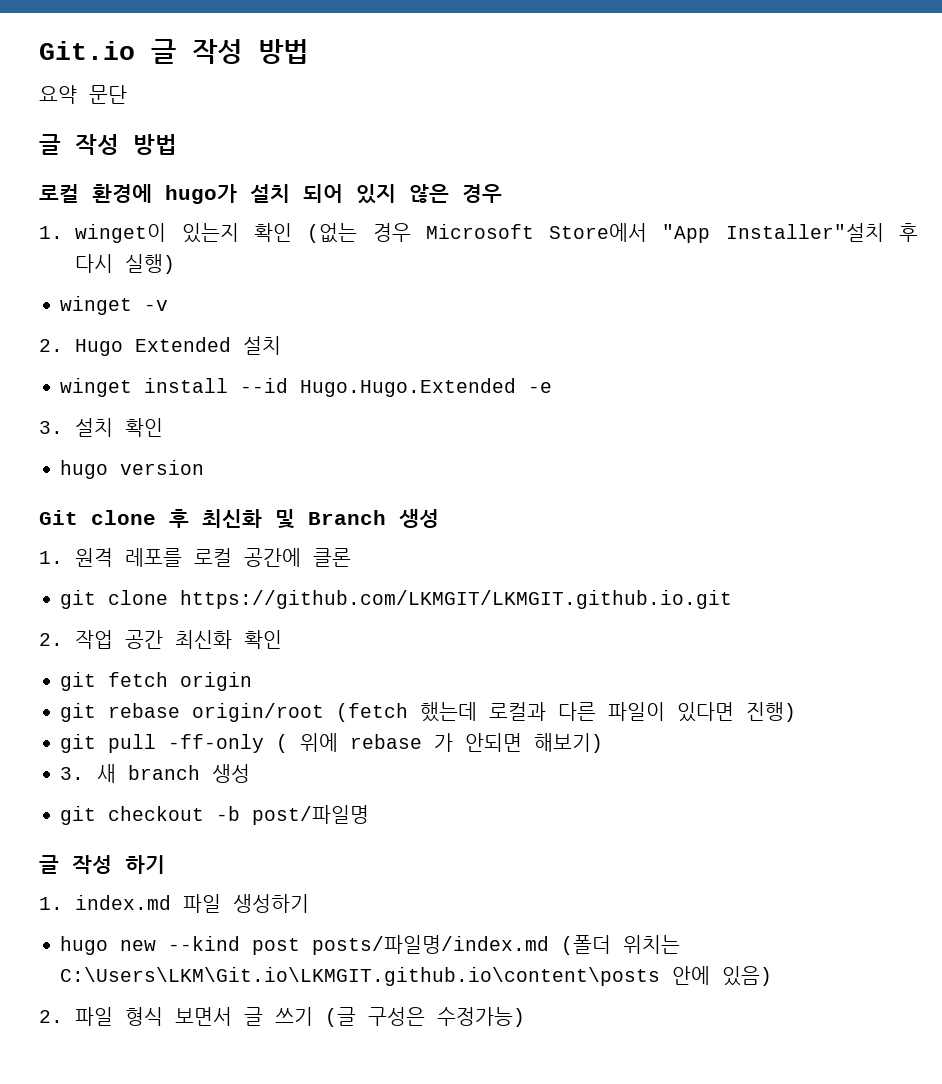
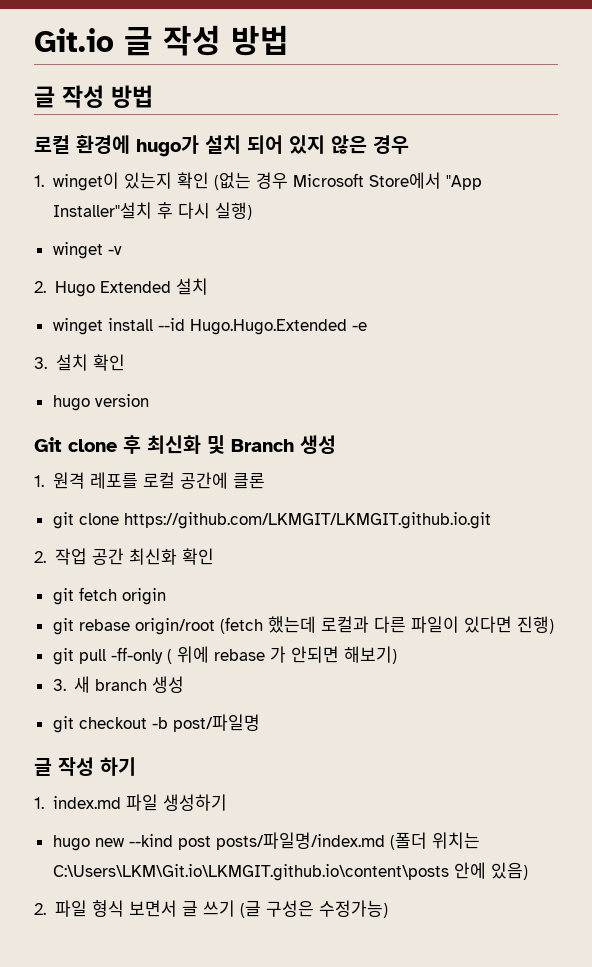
- 요약 문단

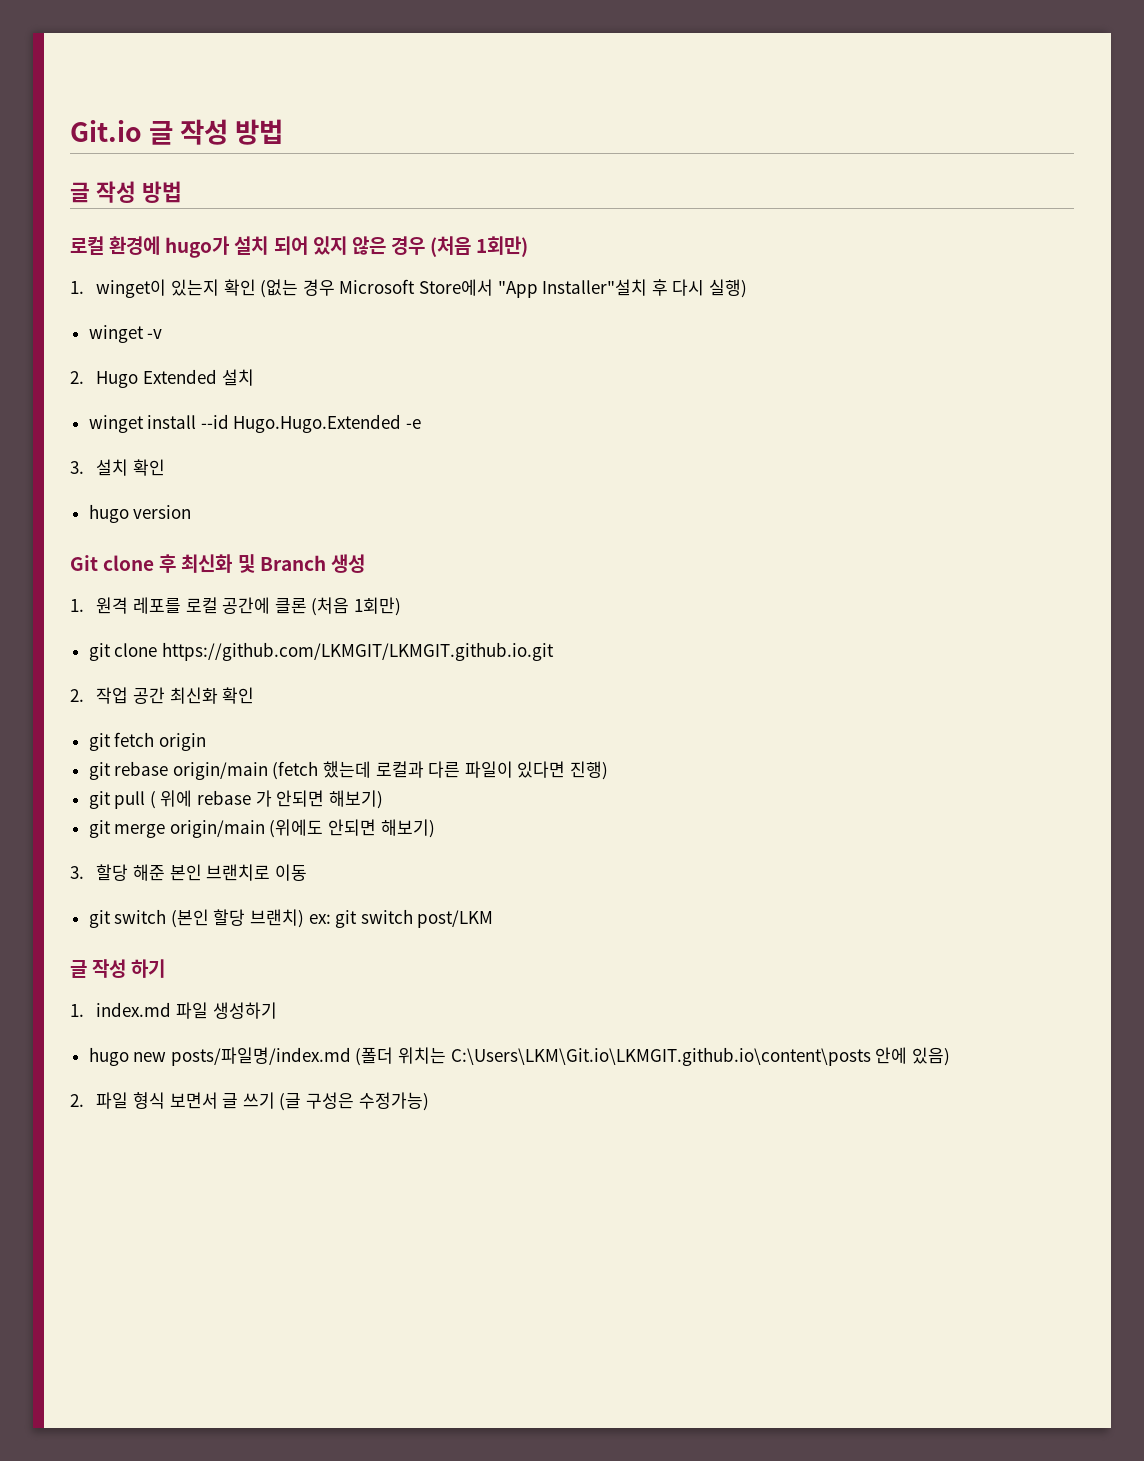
- 로컬 환경에 hugo가 설치 되어 있지 않은 경우
+ 로컬 환경에 hugo가 설치 되어 있지 않은 경우 (처음 1회만)
- 1. 원격 레포를 로컬 공간에 클론
+ 1. 원격 레포를 로컬 공간에 클론 (처음 1회만)
- git rebase origin/root (fetch 했는데 로컬과 다른 파일이 있다면 진행)
+ git rebase origin/main (fetch 했는데 로컬과 다른 파일이 있다면 진행)
- git pull -ff-only ( 위에 rebase 가 안되면 해보기)
+ git pull ( 위에 rebase 가 안되면 해보기)
- 3. 새 branch 생성
- git checkout -b post/파일명
+ git merge origin/main (위에도 안되면 해보기)
+ 3. 할당 해준 본인 브랜치로 이동
+ git switch (본인 할당 브랜치) ex: git switch post/LKM
- hugo new --kind post posts/파일명/index.md (폴더 위치는 C:\Users\LKM\Git.io\LKMGIT.github.io\content\posts 안에 있음)
+ hugo new posts/파일명/index.md (폴더 위치는 C:\Users\LKM\Git.io\LKMGIT.github.io\content\posts 안에 있음)

